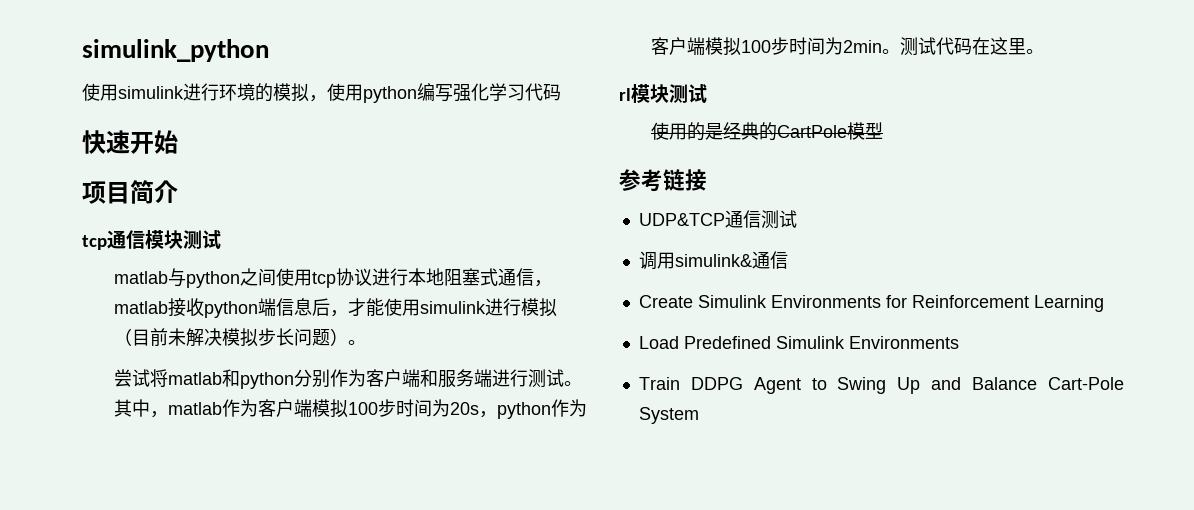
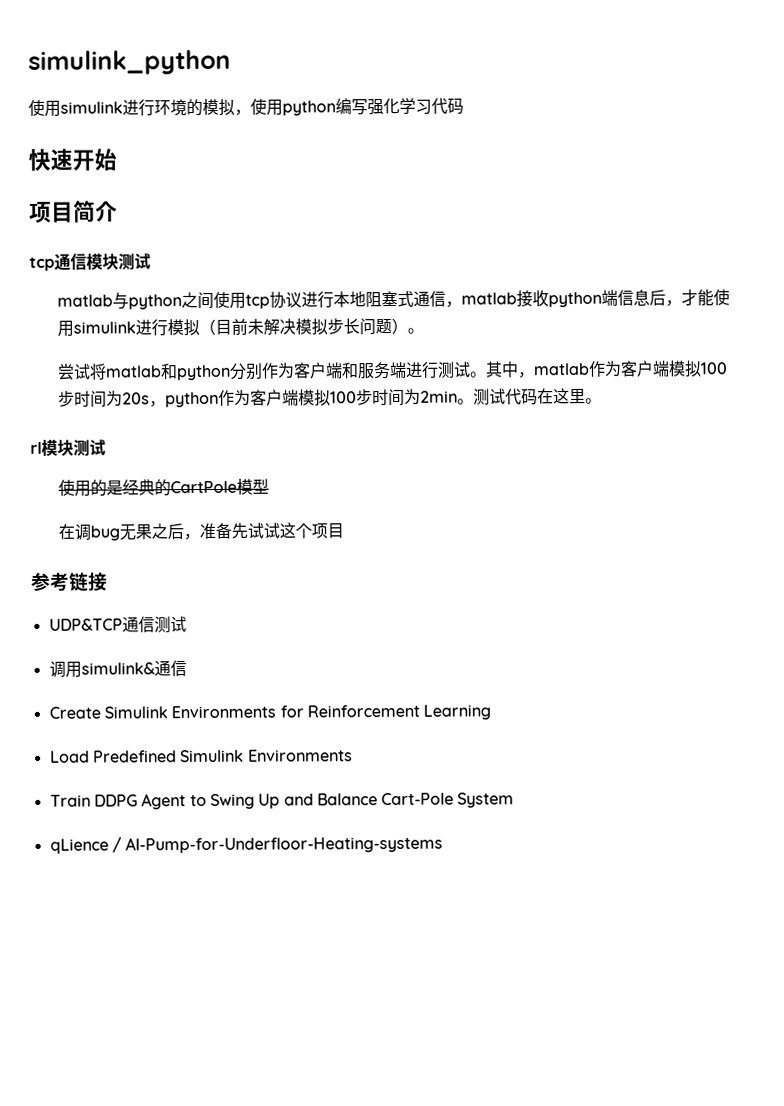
+ 在调bug无果之后，准备先试试这个项目
+ qLience / AI-Pump-for-Underfloor-Heating-systems

